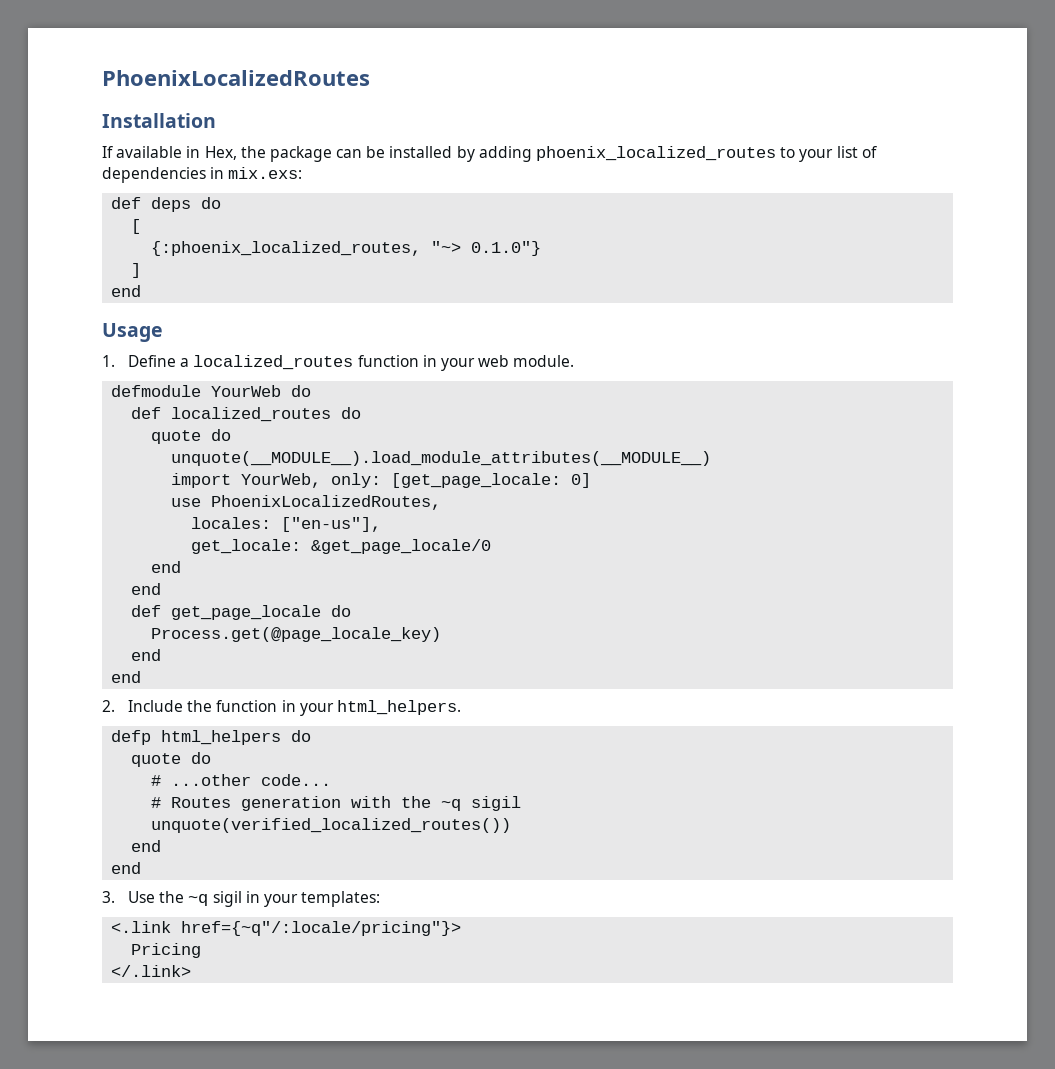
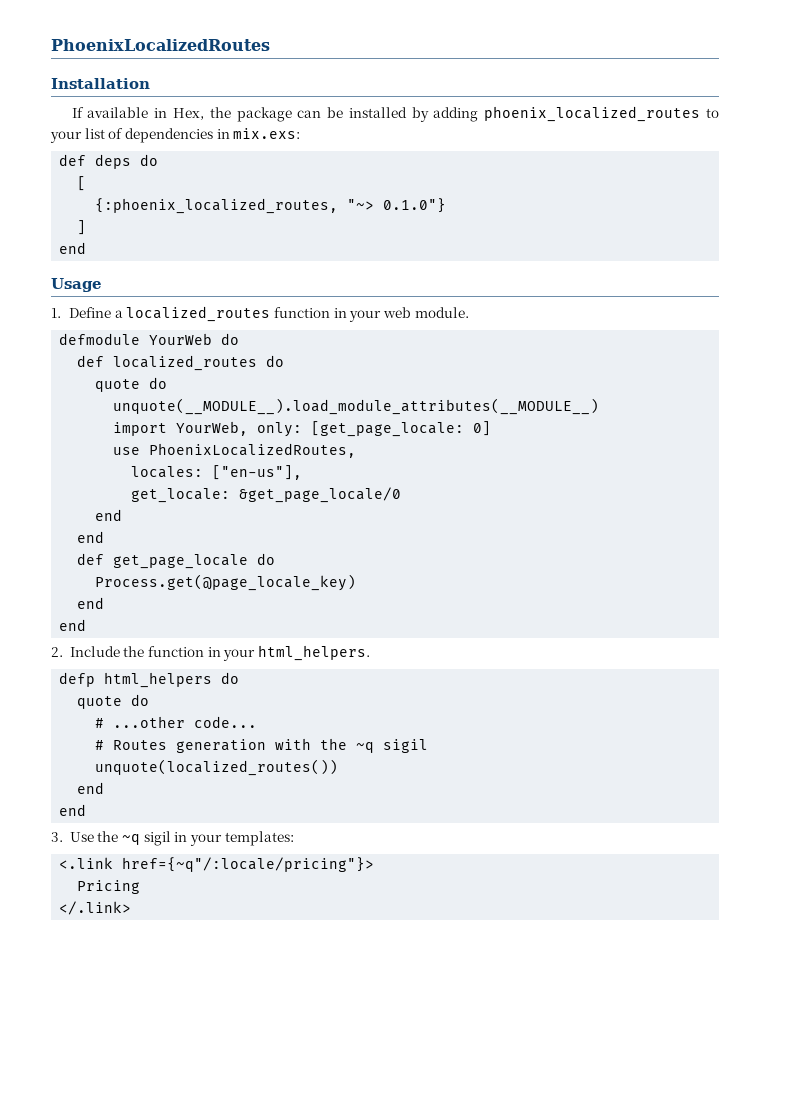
- unquote(verified_localized_routes())
+ unquote(localized_routes())

